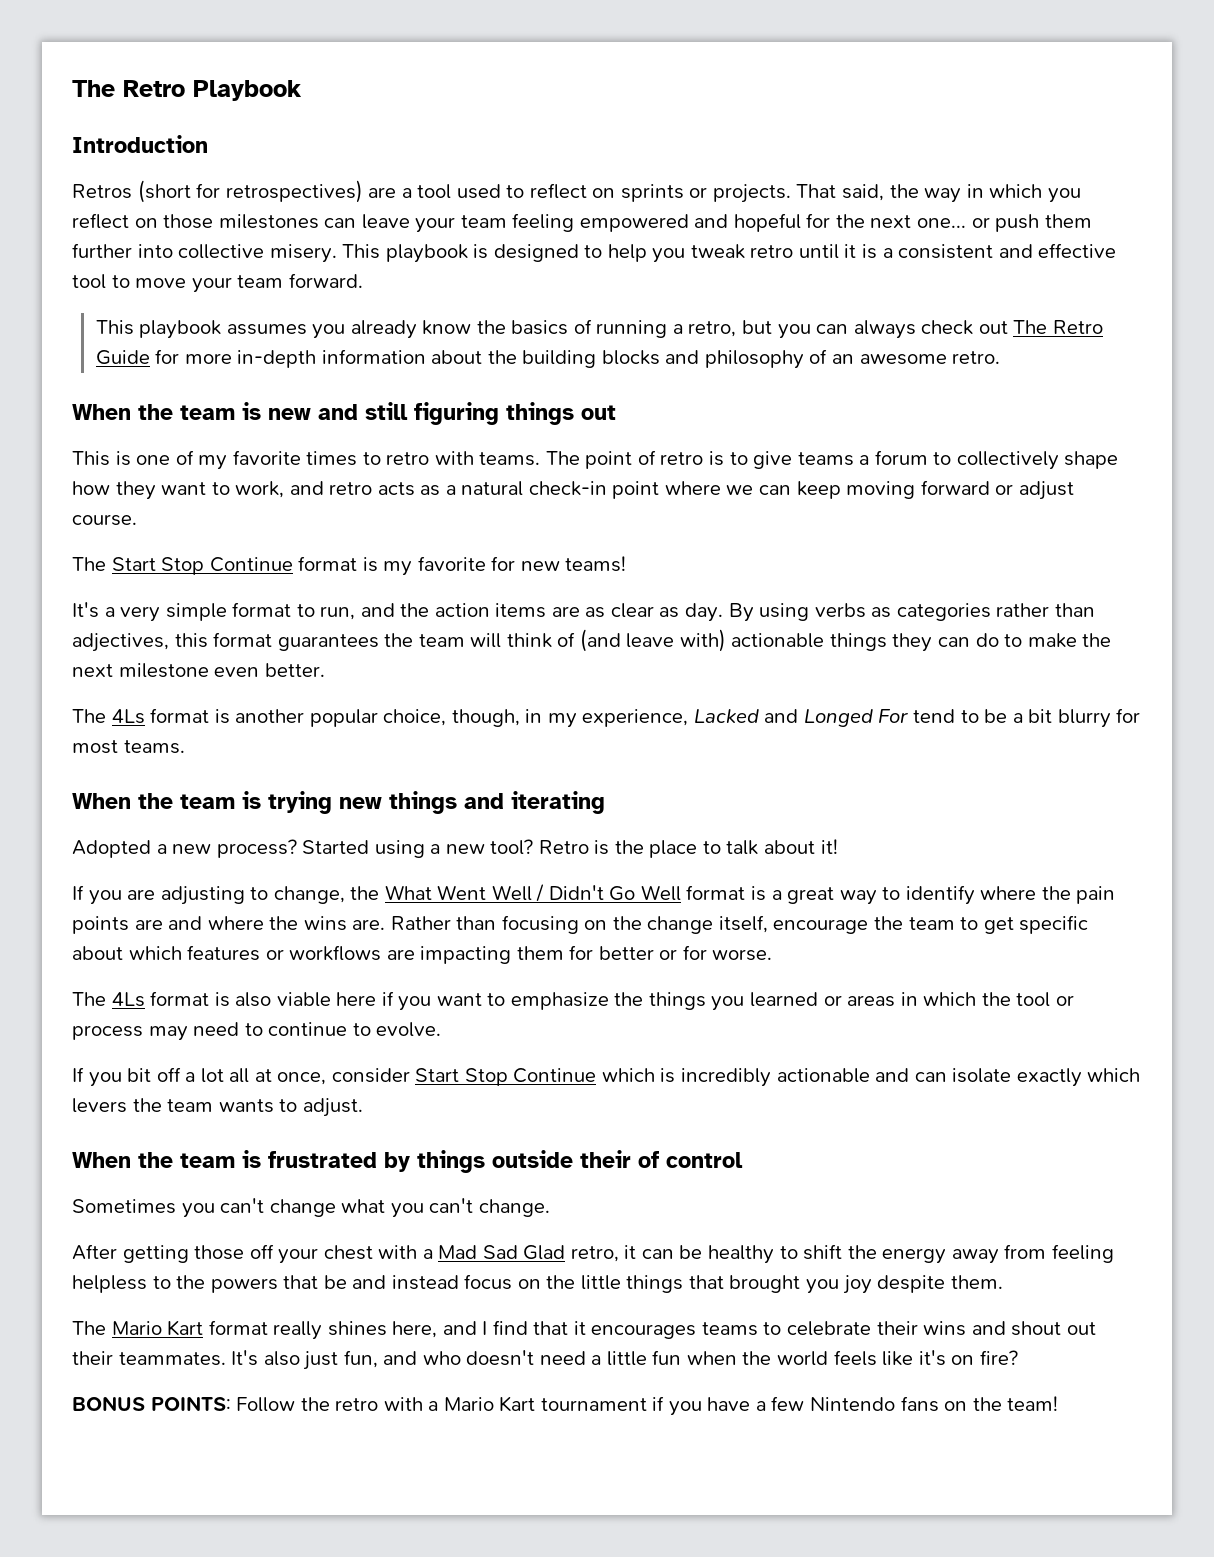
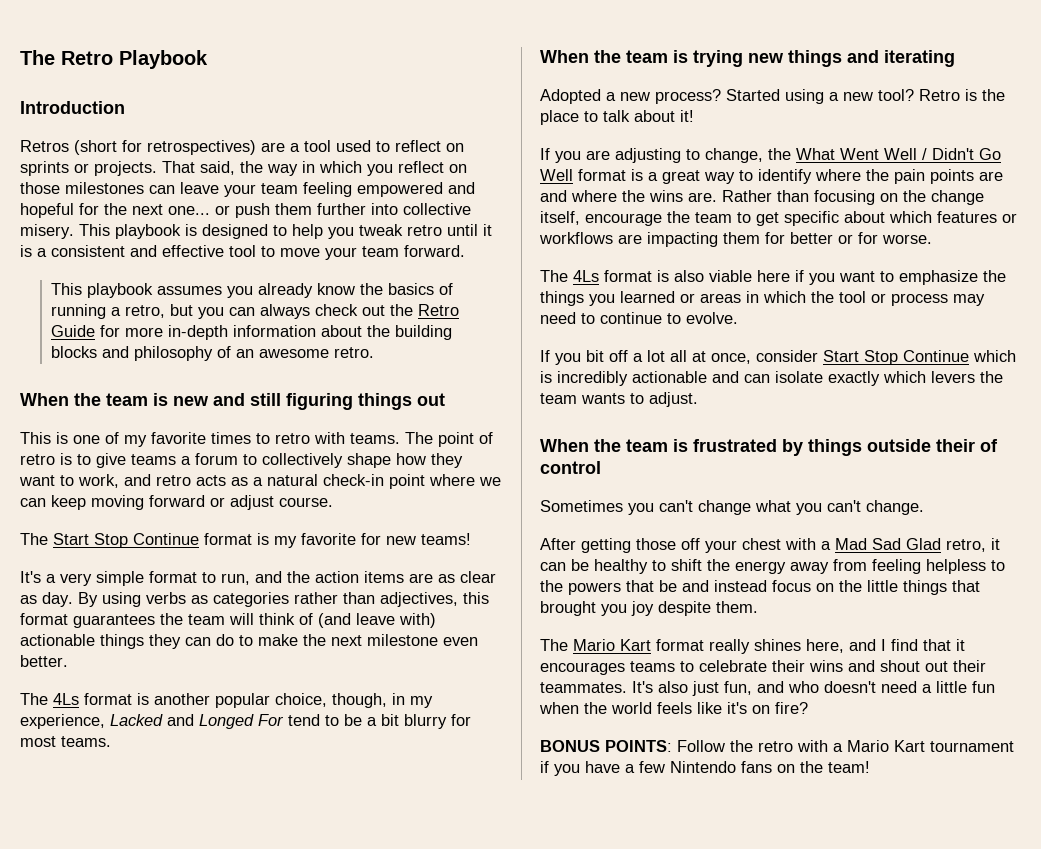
- This playbook assumes you already know the basics of running a retro, but you can always check out The Retro Guide for more in-depth information about the building blocks and philosophy of an awesome retro.
+ This playbook assumes you already know the basics of running a retro, but you can always check out the Retro Guide for more in-depth information about the building blocks and philosophy of an awesome retro.

